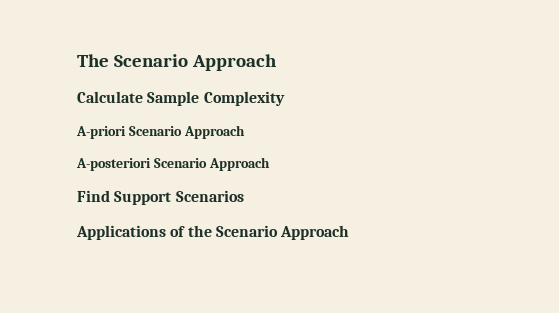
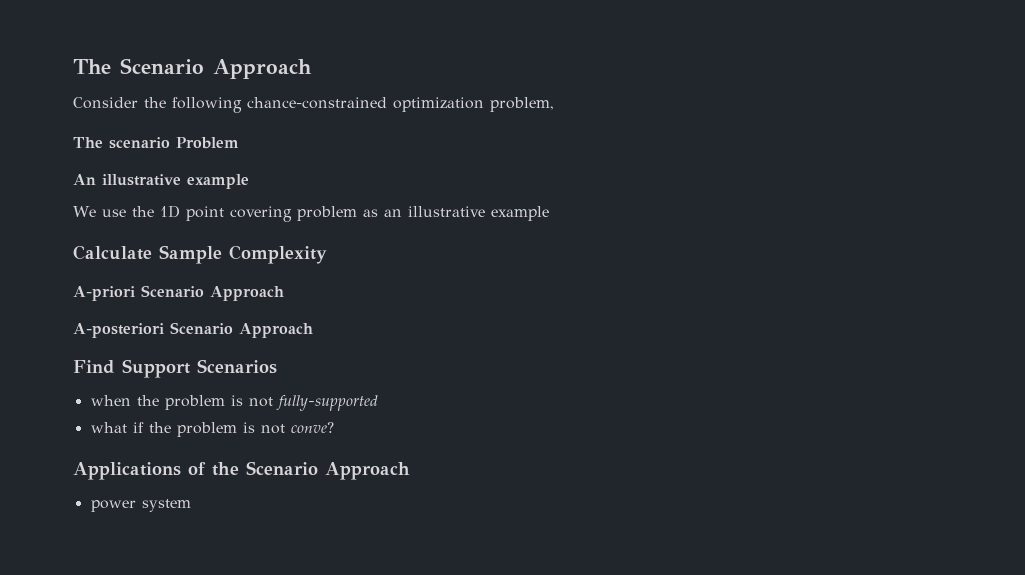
+ Consider the following chance-constrained optimization problem,
+ The scenario Problem
+ An illustrative example
+ We use the 1D point covering problem as an illustrative example
+ when the problem is not fully-supported
+ what if the problem is not conve?
+ power system

